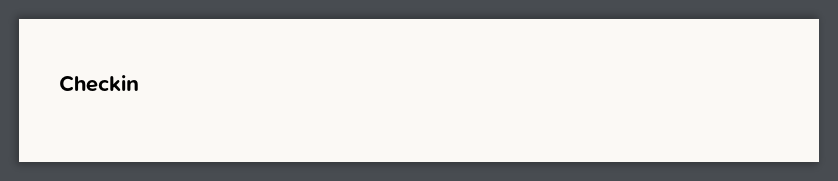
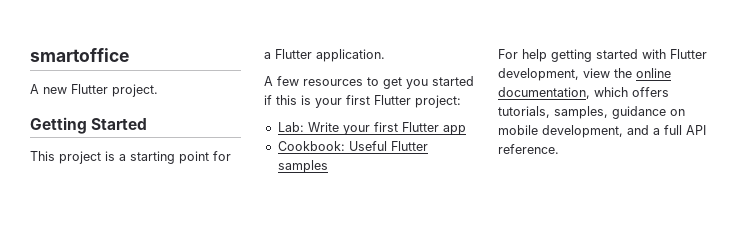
- Checkin
+ smartoffice
+ A new Flutter project.
+ Getting Started
+ This project is a starting point for a Flutter application.
+ A few resources to get you started if this is your first Flutter project:
+ Lab: Write your first Flutter app
+ Cookbook: Useful Flutter samples
+ For help getting started with Flutter development, view the online documentation, which offers tutorials, samples, guidance on mobile development, and a full API reference.

